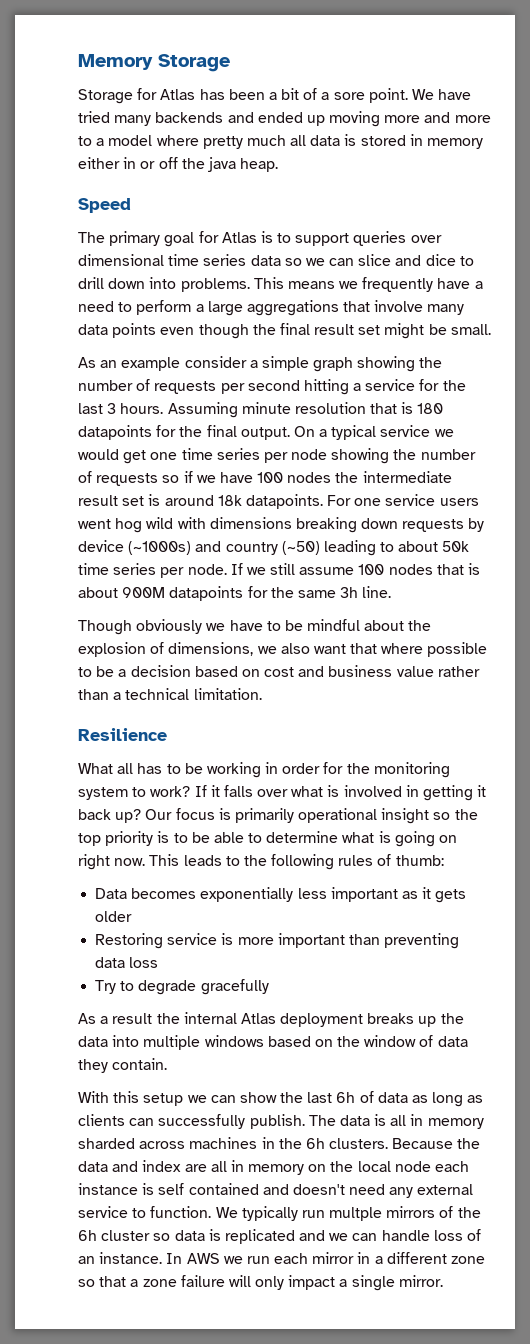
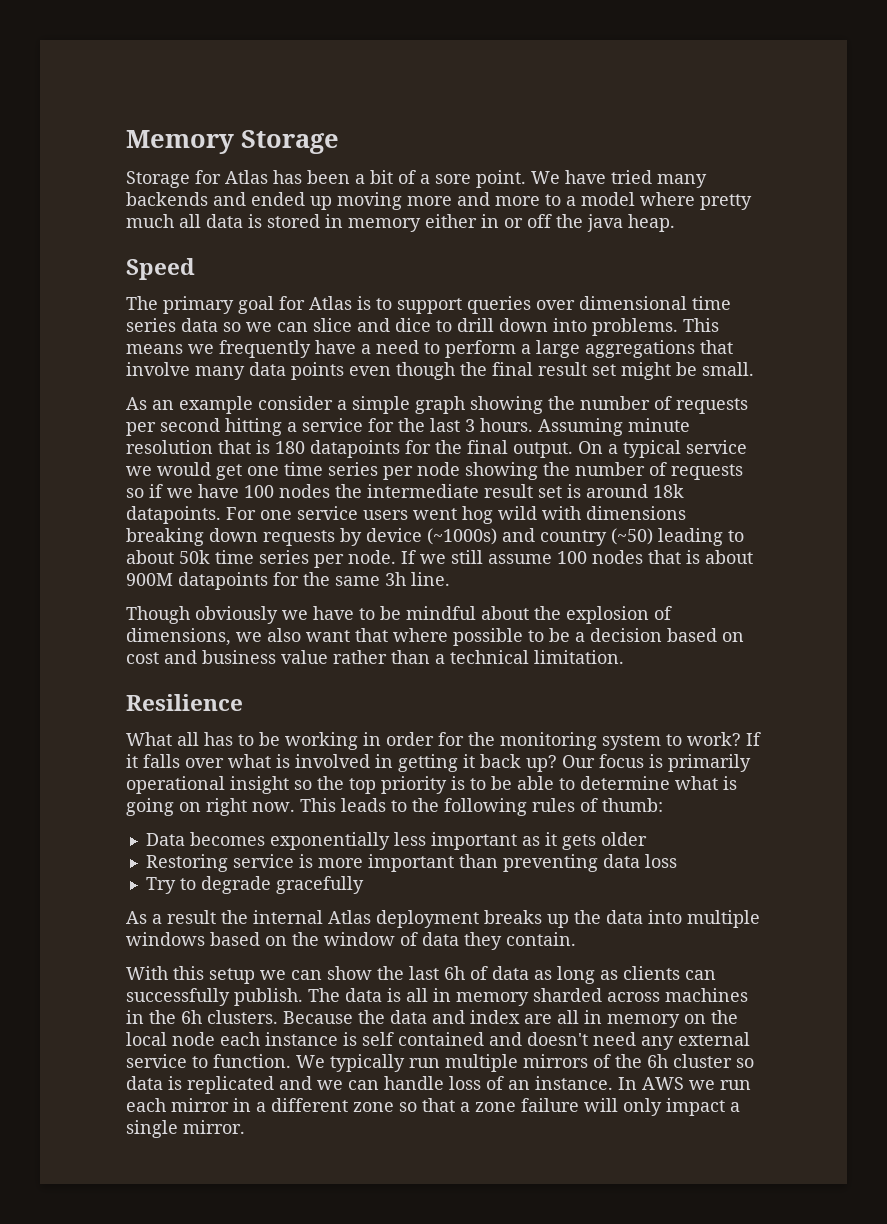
- We typically run multple mirrors of the 6h cluster so data is replicated and we can handle loss of an instance.
+ We typically run multiple mirrors of the 6h cluster so data is replicated and we can handle loss of an instance.

